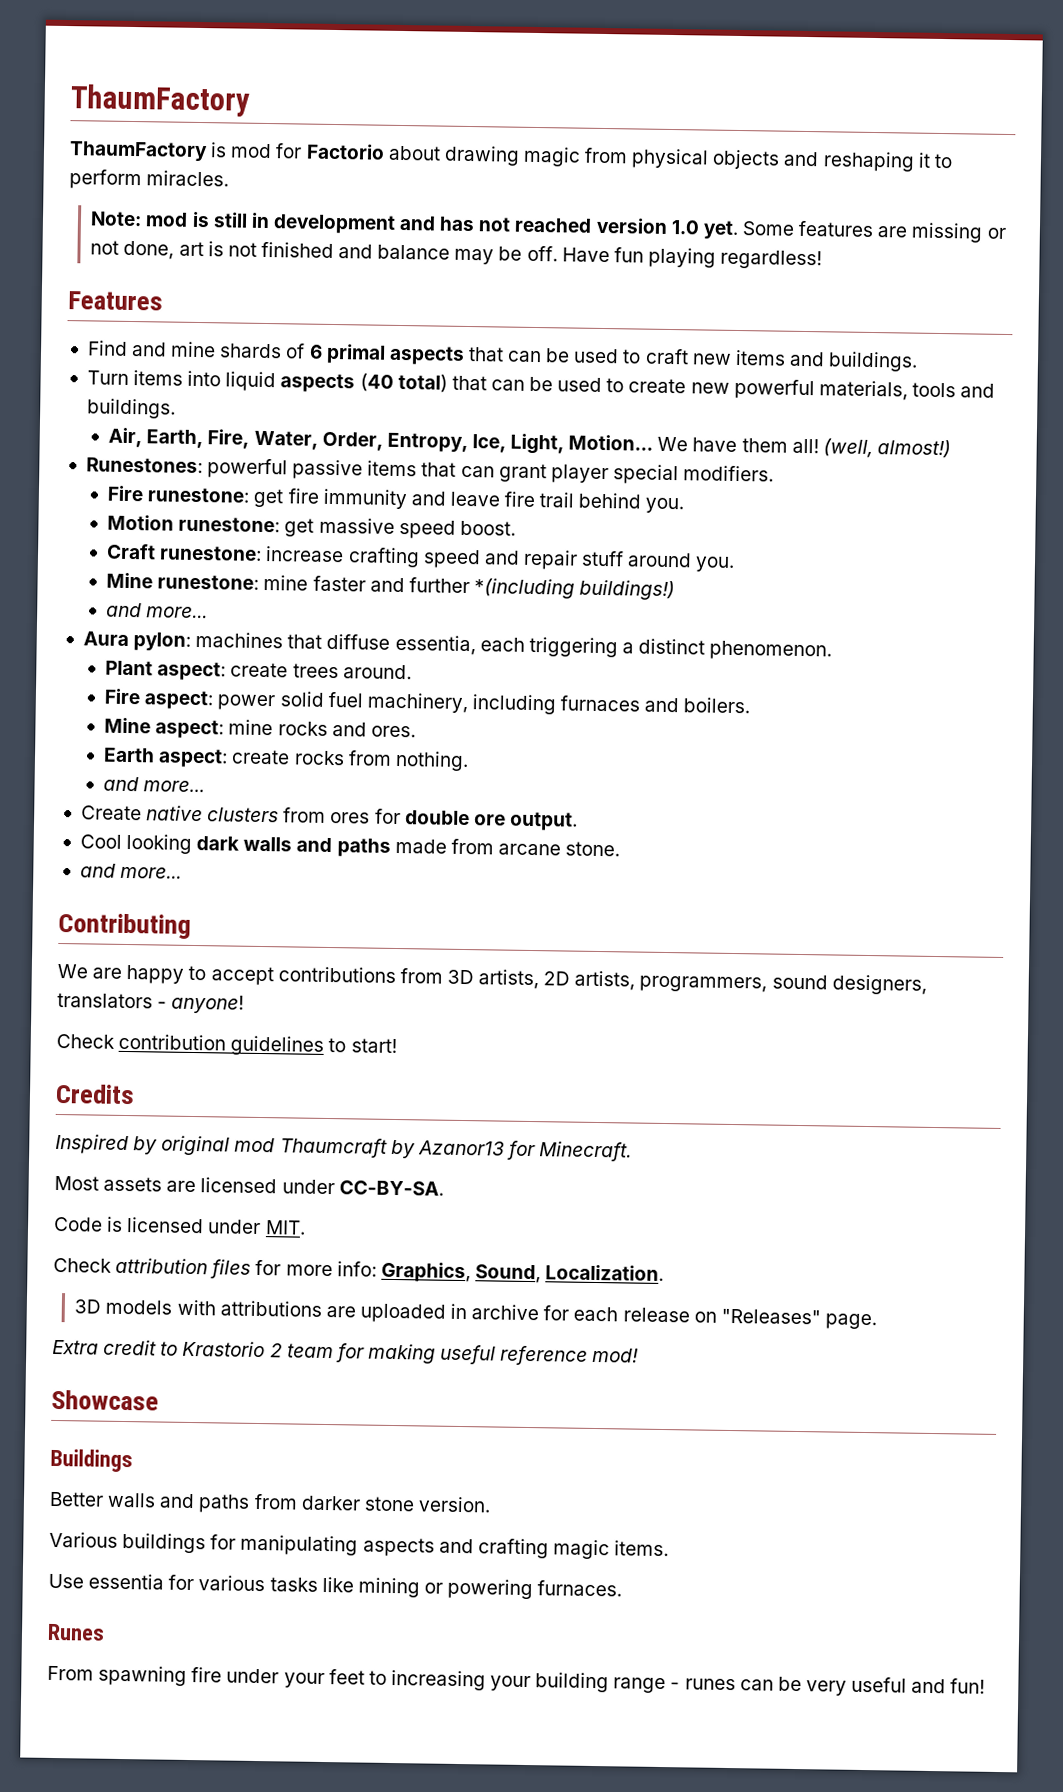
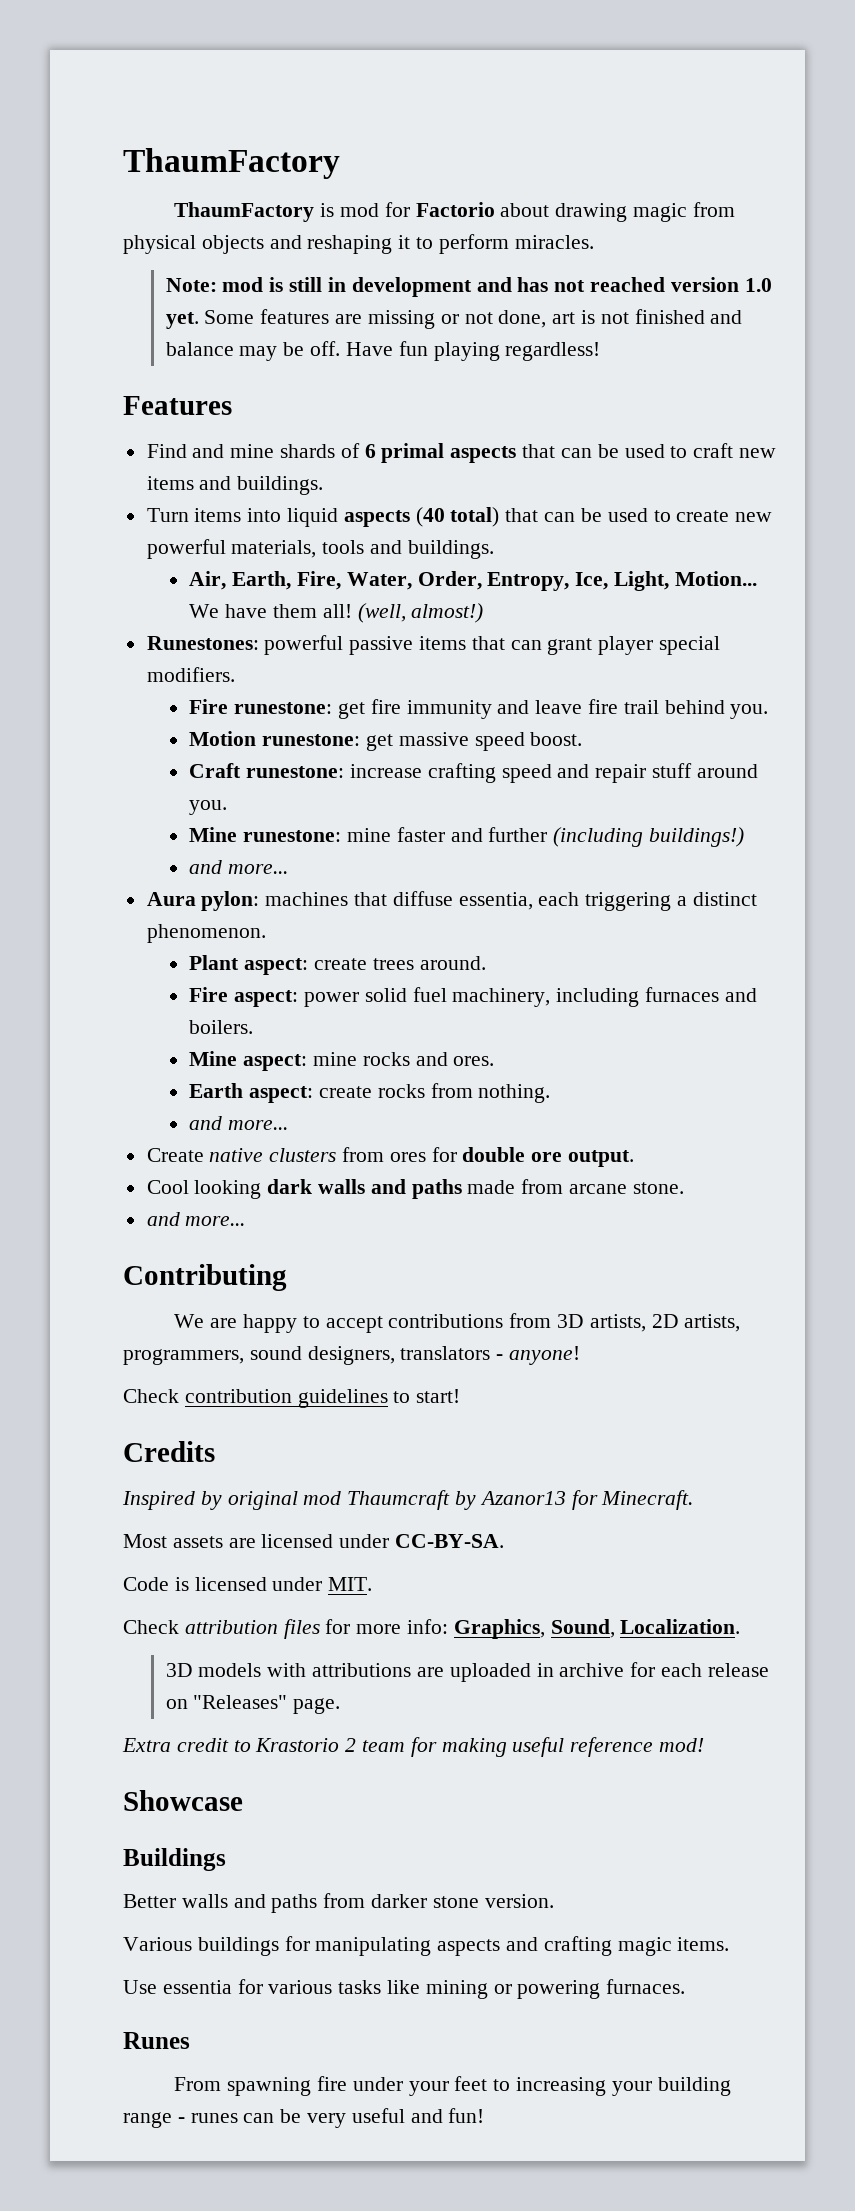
- Mine runestone: mine faster and further *(including buildings!)
+ Mine runestone: mine faster and further (including buildings!)

